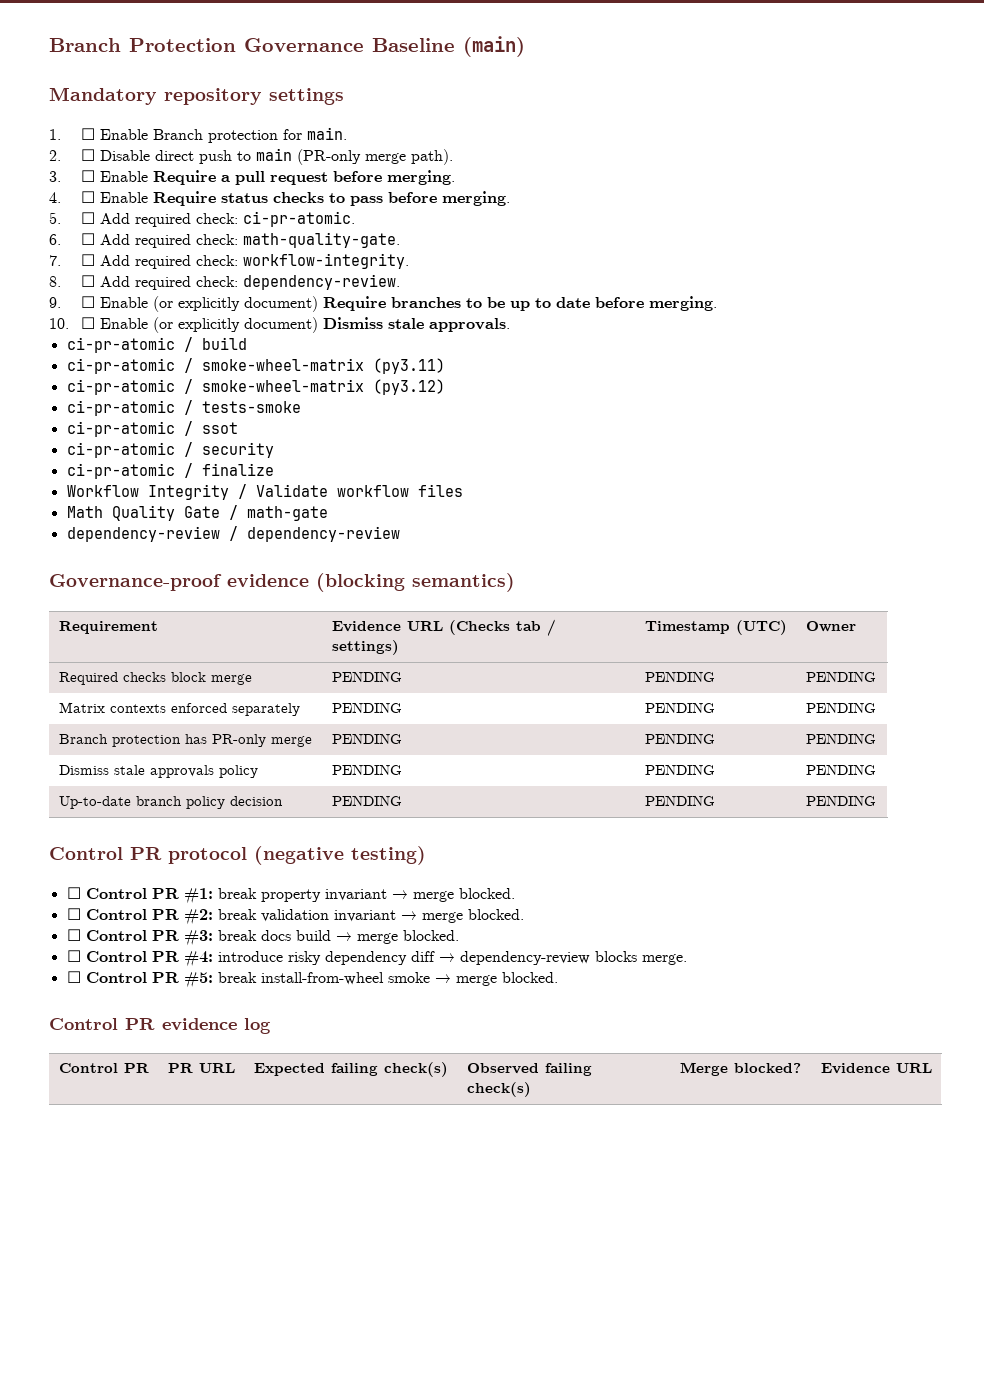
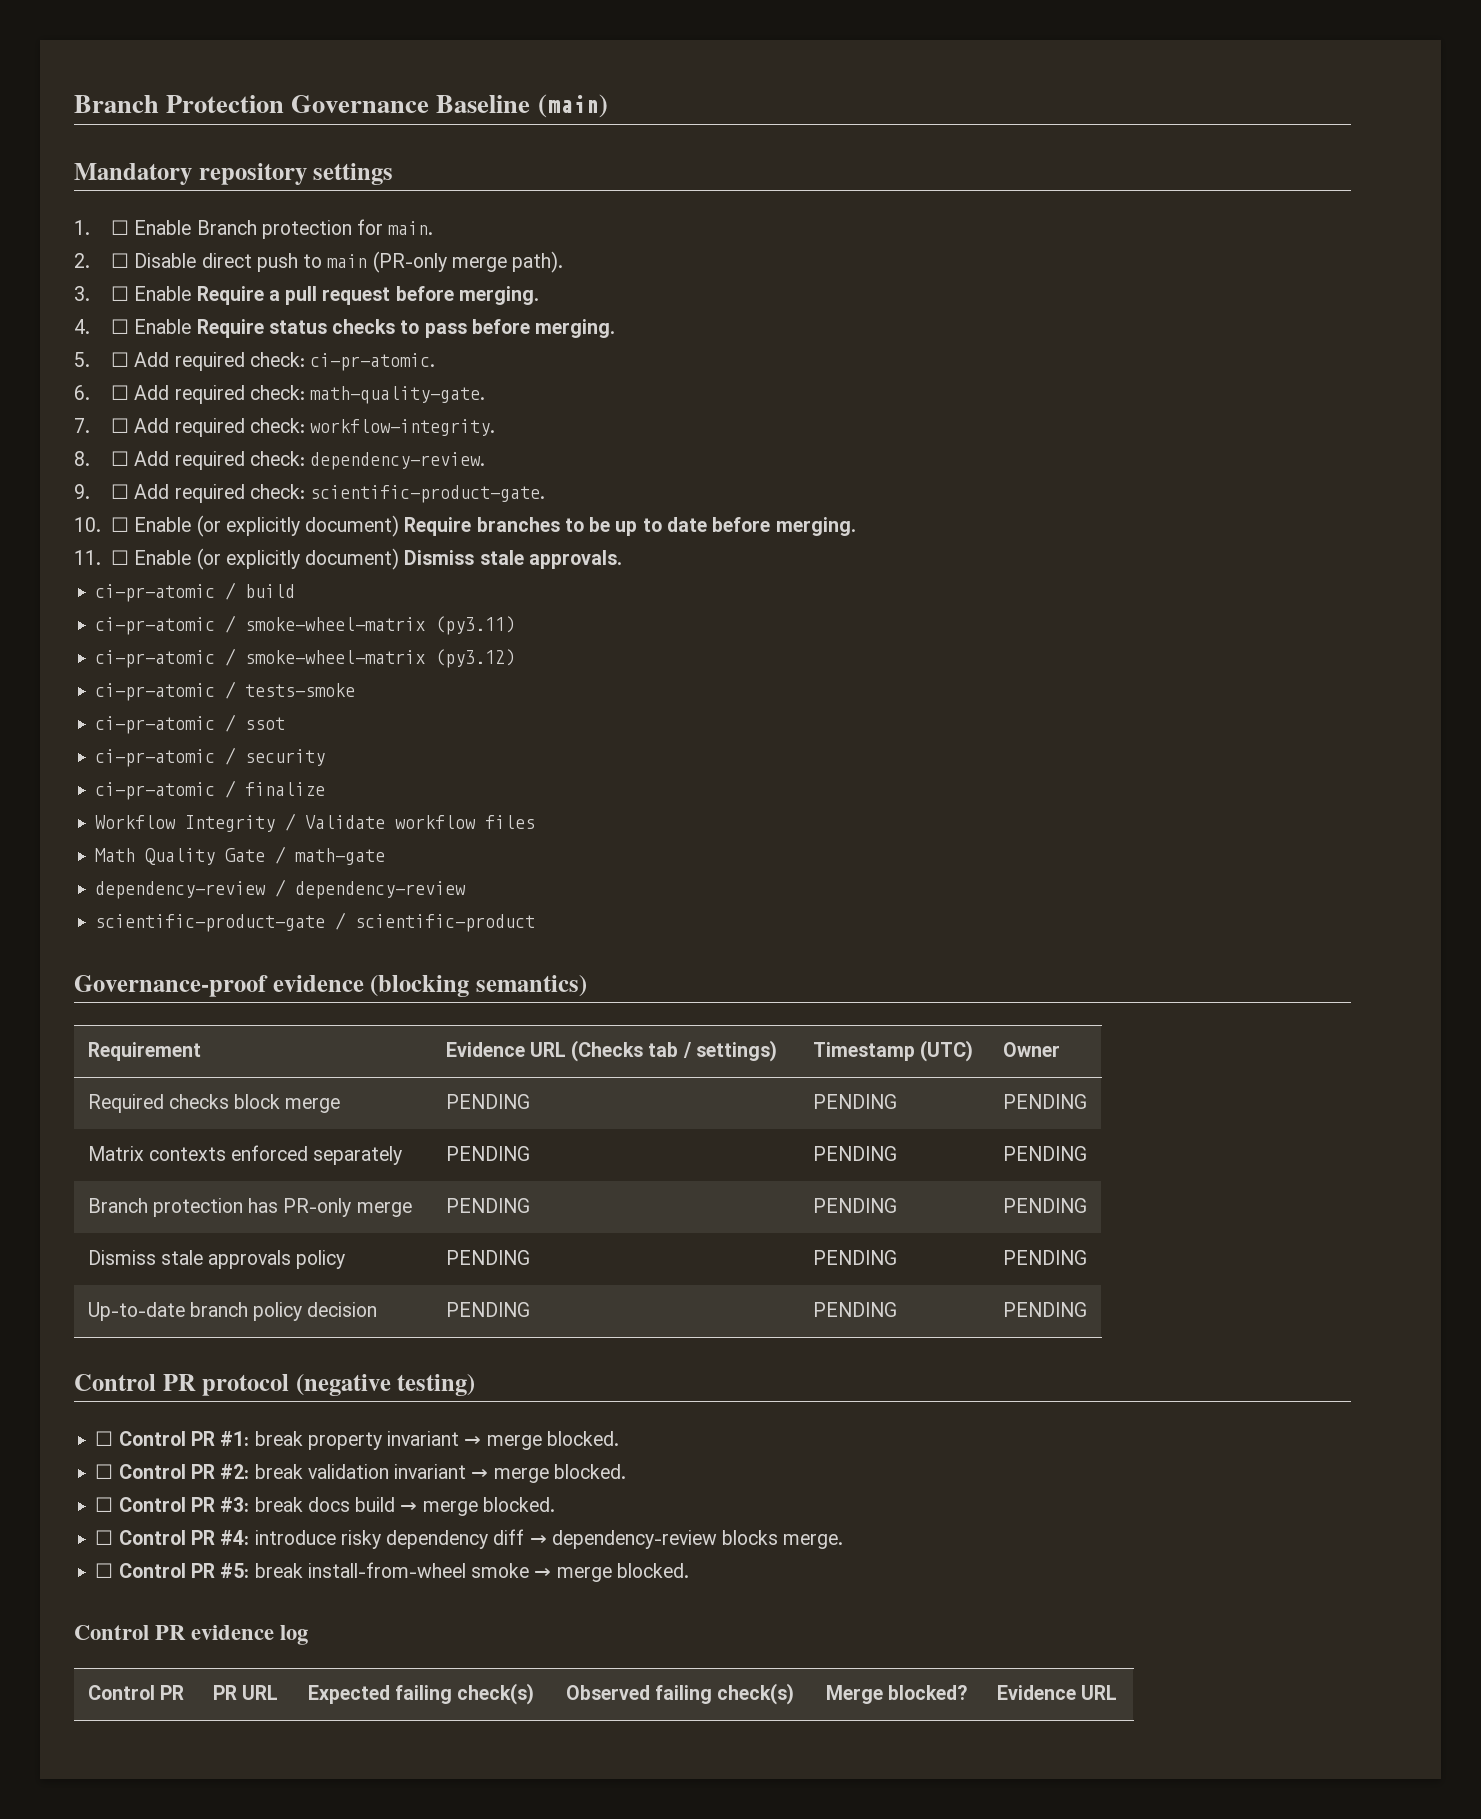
- 9. ☐ Enable (or explicitly document) Require branches to be up to date before merging.
+ 9. ☐ Add required check: scientific-product-gate.
+ 10. ☐ Enable (or explicitly document) Require branches to be up to date before merging.
- 10. ☐ Enable (or explicitly document) Dismiss stale approvals.
+ 11. ☐ Enable (or explicitly document) Dismiss stale approvals.
+ scientific-product-gate / scientific-product

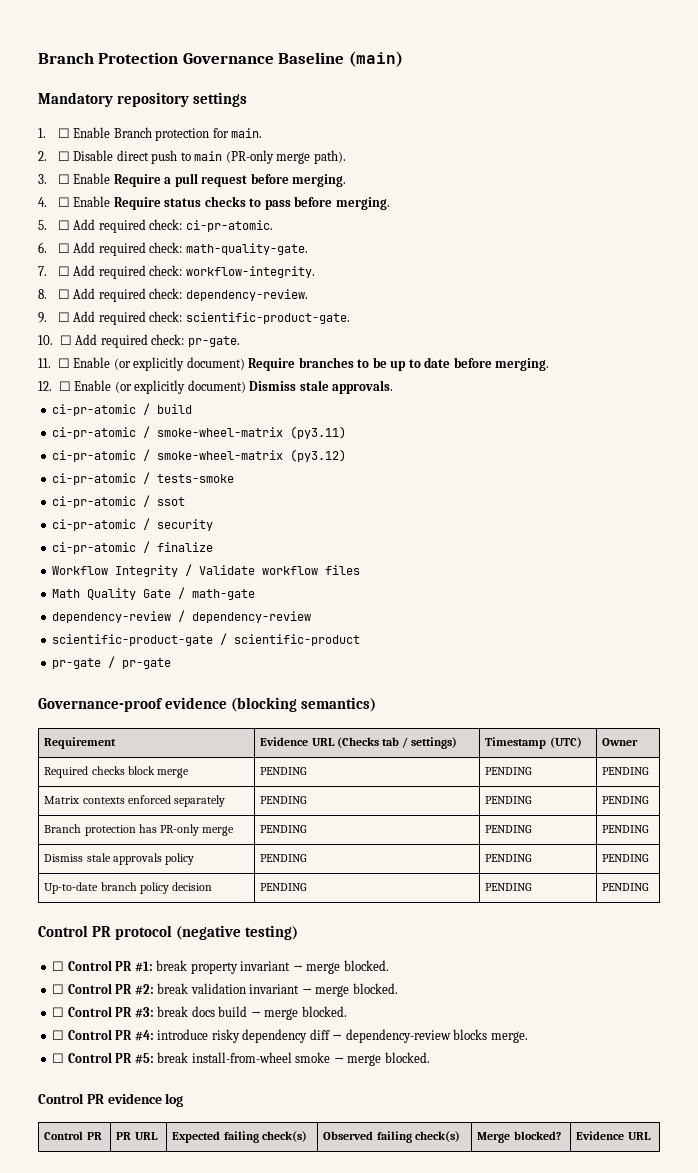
- 10. ☐ Enable (or explicitly document) Require branches to be up to date before merging.
+ 10. ☐ Add required check: pr-gate.
+ 11. ☐ Enable (or explicitly document) Require branches to be up to date before merging.
- 11. ☐ Enable (or explicitly document) Dismiss stale approvals.
+ 12. ☐ Enable (or explicitly document) Dismiss stale approvals.
+ pr-gate / pr-gate

